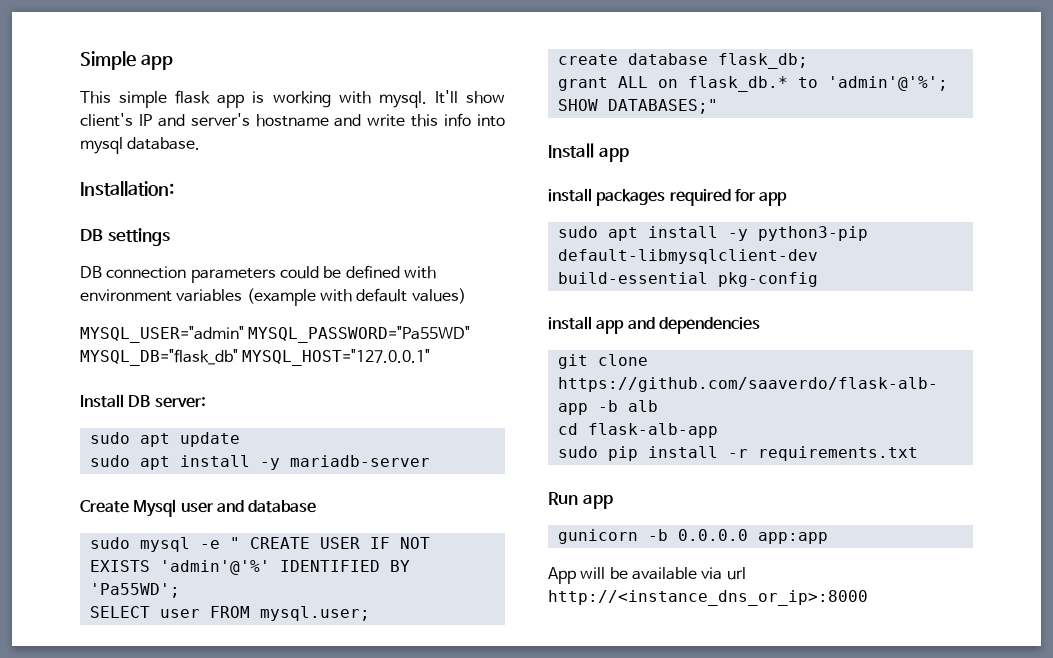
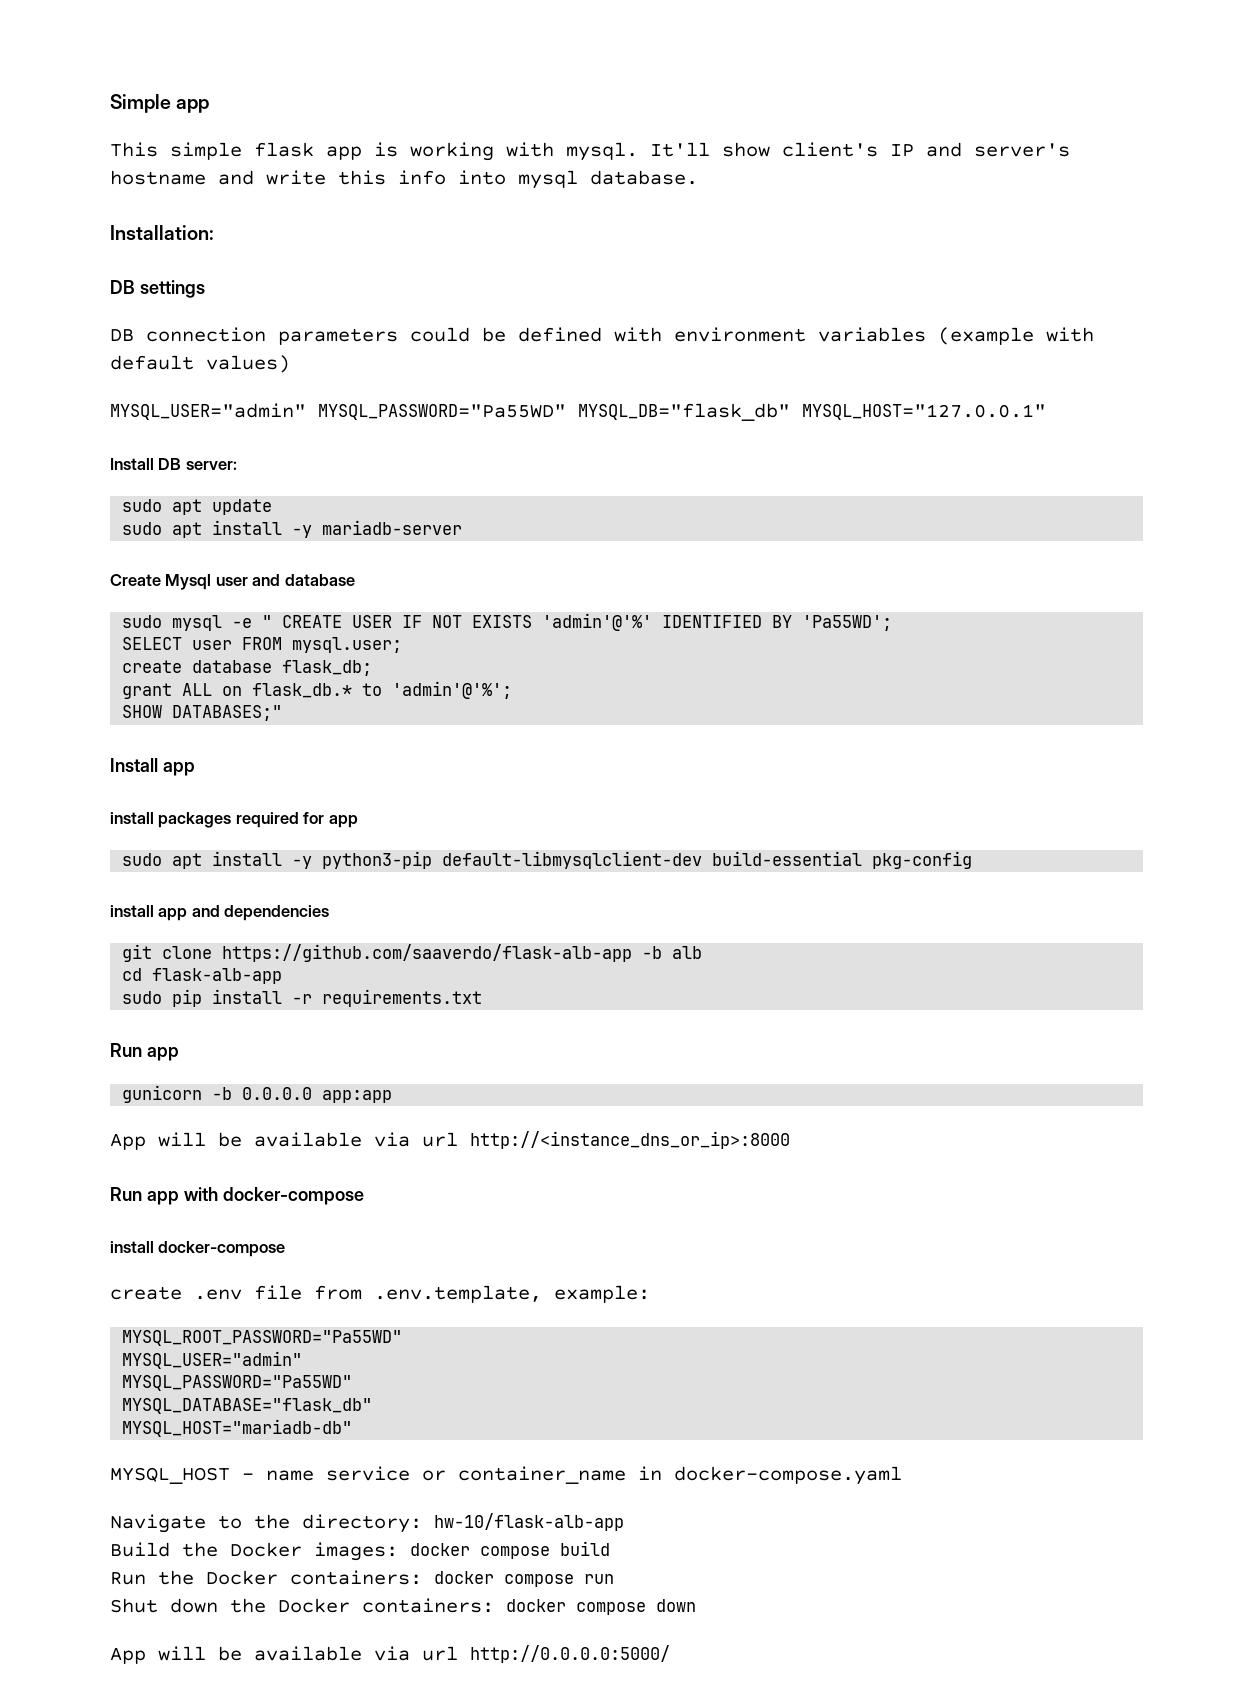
+ Run app with docker-compose
+ install docker-compose
+ create .env file from .env.template, example:
+ MYSQL_ROOT_PASSWORD="Pa55WD"
+ MYSQL_USER="admin"
+ MYSQL_PASSWORD="Pa55WD"
+ MYSQL_DATABASE="flask_db"
+ MYSQL_HOST="mariadb-db"
+ MYSQL_HOST - name service or container_name in docker-compose.yaml
+ Navigate to the directory: hw-10/flask-alb-app
+ Build the Docker images: docker compose build
+ Run the Docker containers: docker compose run
+ Shut down the Docker containers: docker compose down
+ App will be available via url http://0.0.0.0:5000/

